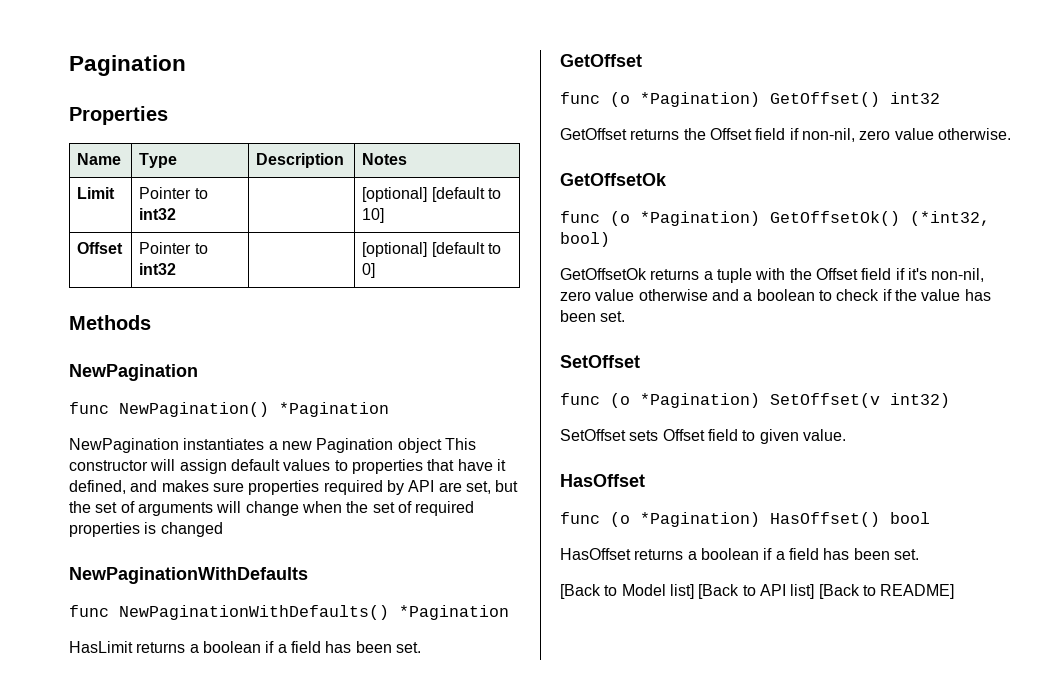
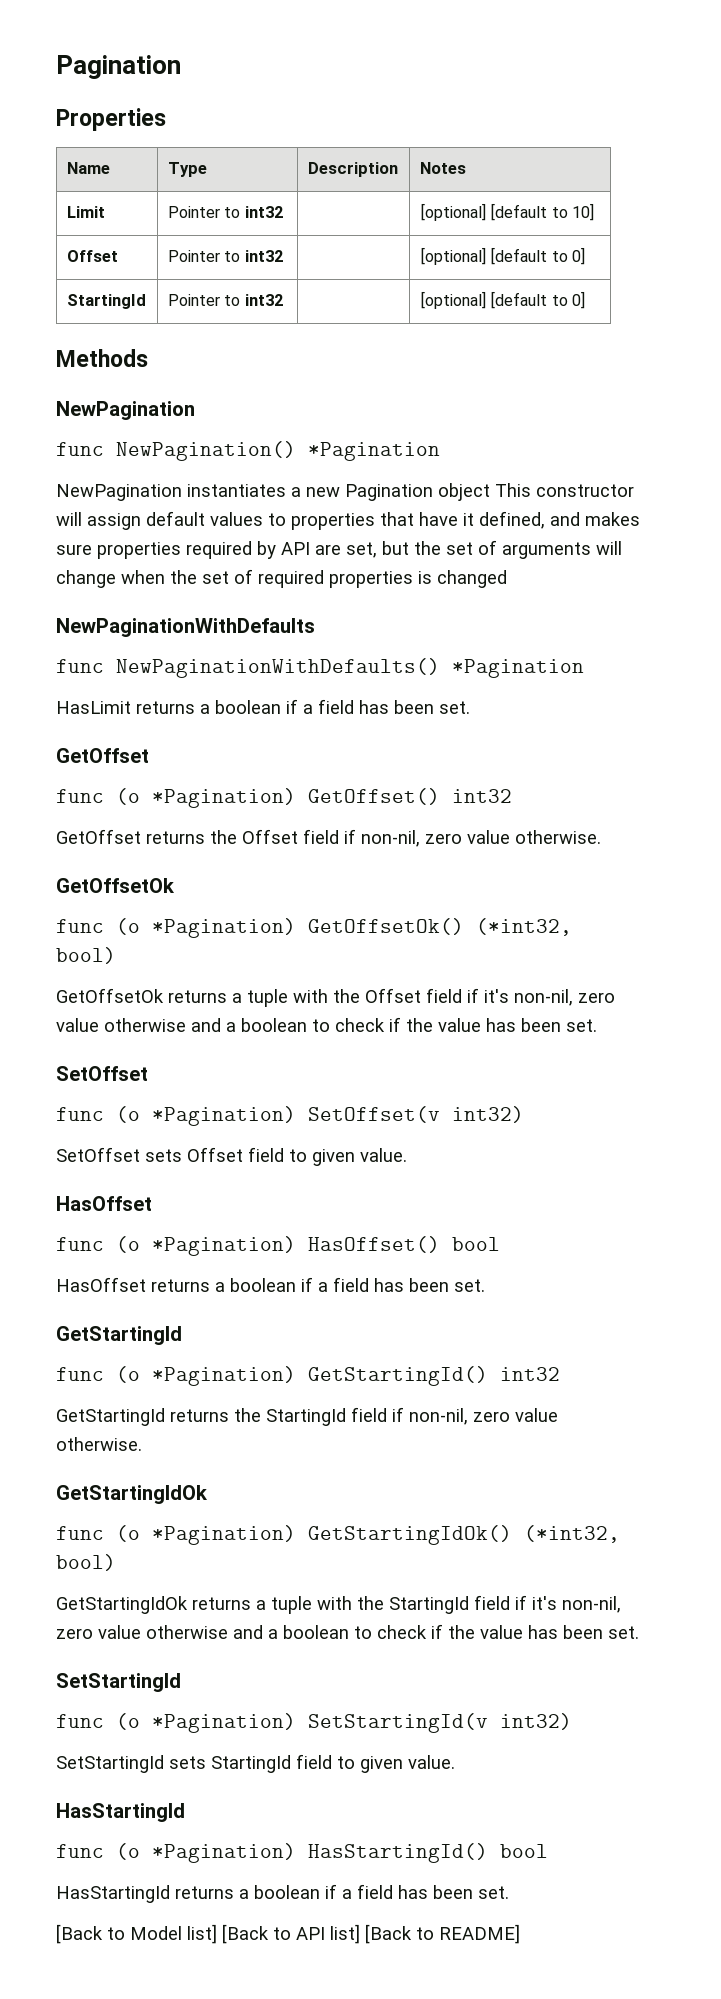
+ StartingId | Pointer to int32 | | [optional] [default to 0]
  HasOffset returns a boolean if a field has been set.
+ GetStartingId
+ func (o *Pagination) GetStartingId() int32
+ GetStartingId returns the StartingId field if non-nil, zero value otherwise.
+ GetStartingIdOk
+ func (o *Pagination) GetStartingIdOk() (*int32, bool)
+ GetStartingIdOk returns a tuple with the StartingId field if it's non-nil, zero value otherwise and a boolean to check if the value has been set.
+ SetStartingId
+ func (o *Pagination) SetStartingId(v int32)
+ SetStartingId sets StartingId field to given value.
+ HasStartingId
+ func (o *Pagination) HasStartingId() bool
+ HasStartingId returns a boolean if a field has been set.

